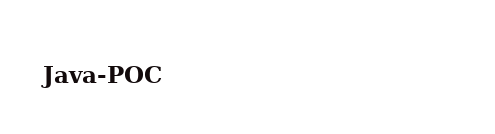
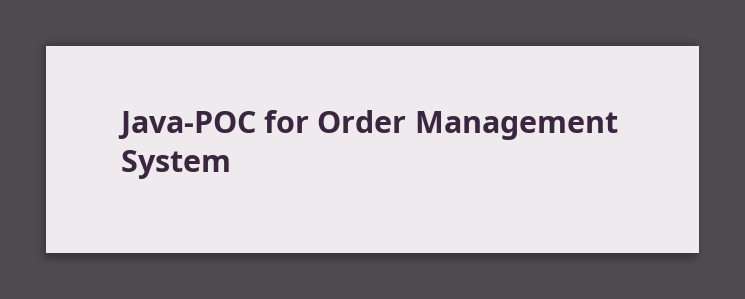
- Java-POC
+ Java-POC for Order Management System

